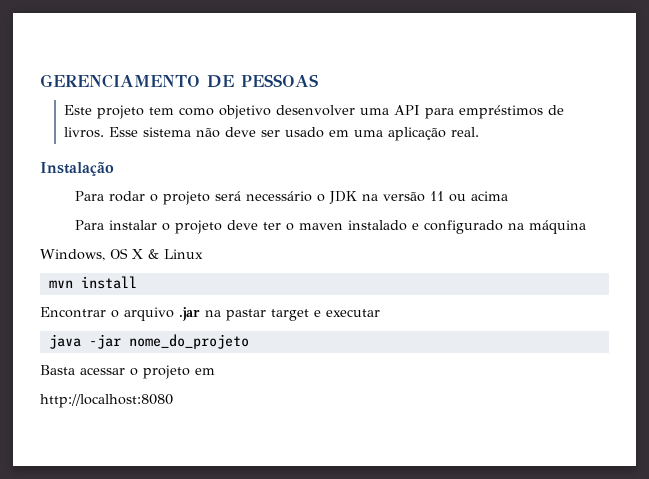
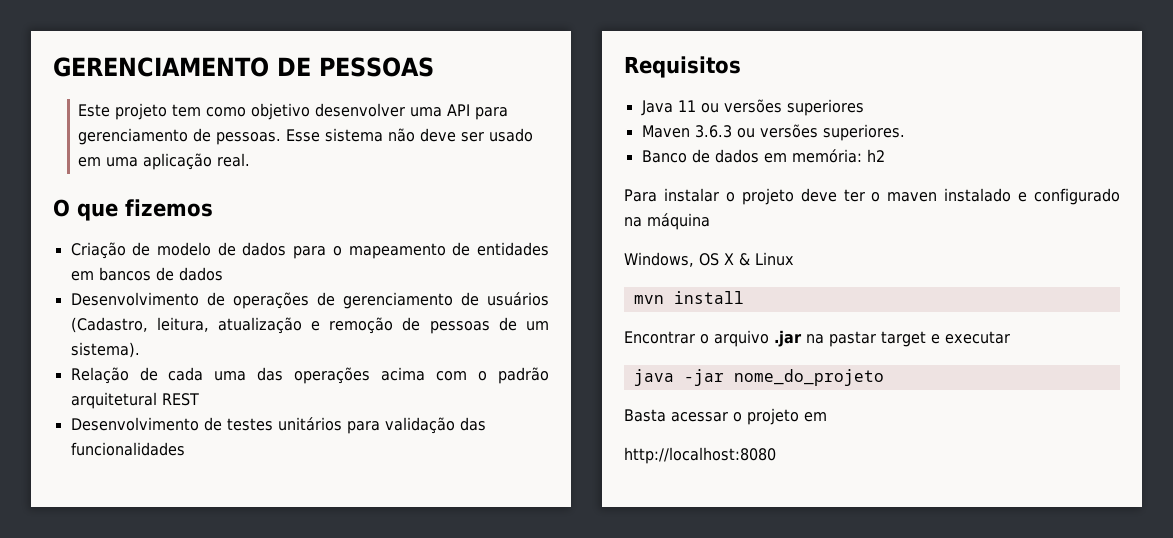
- Este projeto tem como objetivo desenvolver uma API para empréstimos de livros.
+ Este projeto tem como objetivo desenvolver uma API para gerenciamento de pessoas.
- Instalação
- Para rodar o projeto será necessário o JDK na versão 11 ou acima
+ O que fizemos
+ Criação de modelo de dados para o mapeamento de entidades em bancos de dados
+ Desenvolvimento de operações de gerenciamento de usuários (Cadastro, leitura, atualização e remoção de pessoas de um sistema).
+ Relação de cada uma das operações acima com o padrão arquitetural REST
+ Desenvolvimento de testes unitários para validação das funcionalidades
+ Requisitos
+ Java 11 ou versões superiores
+ Maven 3.6.3 ou versões superiores.
+ Banco de dados em memória: h2

